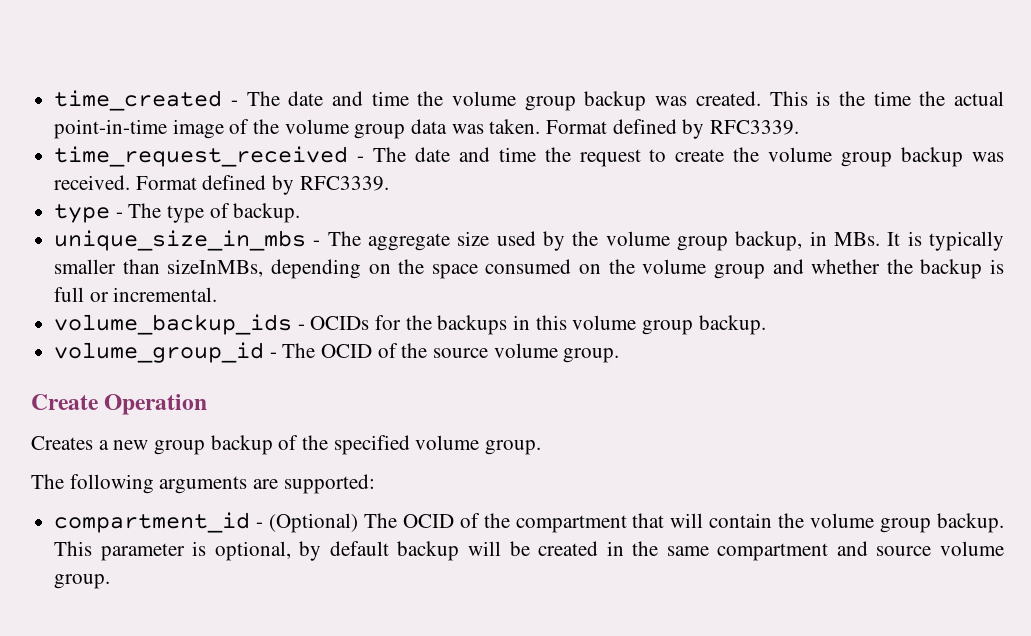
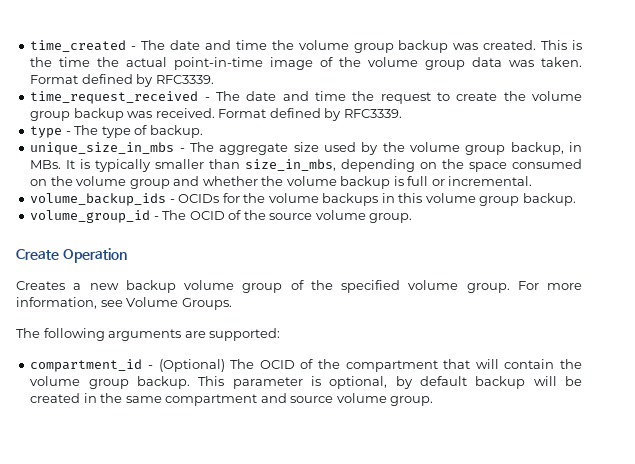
- unique_size_in_mbs - The aggregate size used by the volume group backup, in MBs. It is typically smaller than sizeInMBs, depending on the space consumed on the volume group and whether the backup is full or incremental.
+ unique_size_in_mbs - The aggregate size used by the volume group backup, in MBs. It is typically smaller than size_in_mbs, depending on the space consumed on the volume group and whether the volume backup is full or incremental.
- volume_backup_ids - OCIDs for the backups in this volume group backup.
+ volume_backup_ids - OCIDs for the volume backups in this volume group backup.
- Creates a new group backup of the specified volume group.
+ Creates a new backup volume group of the specified volume group. For more information, see Volume Groups.

